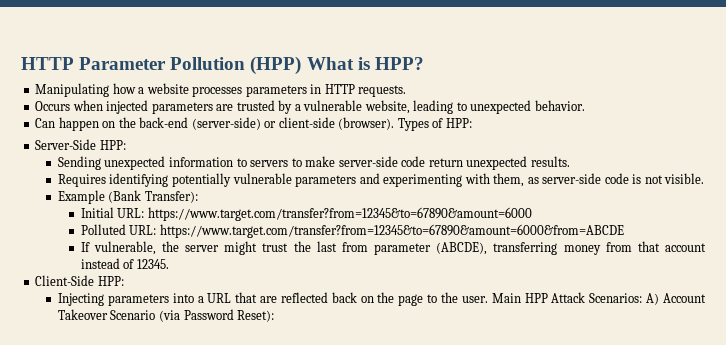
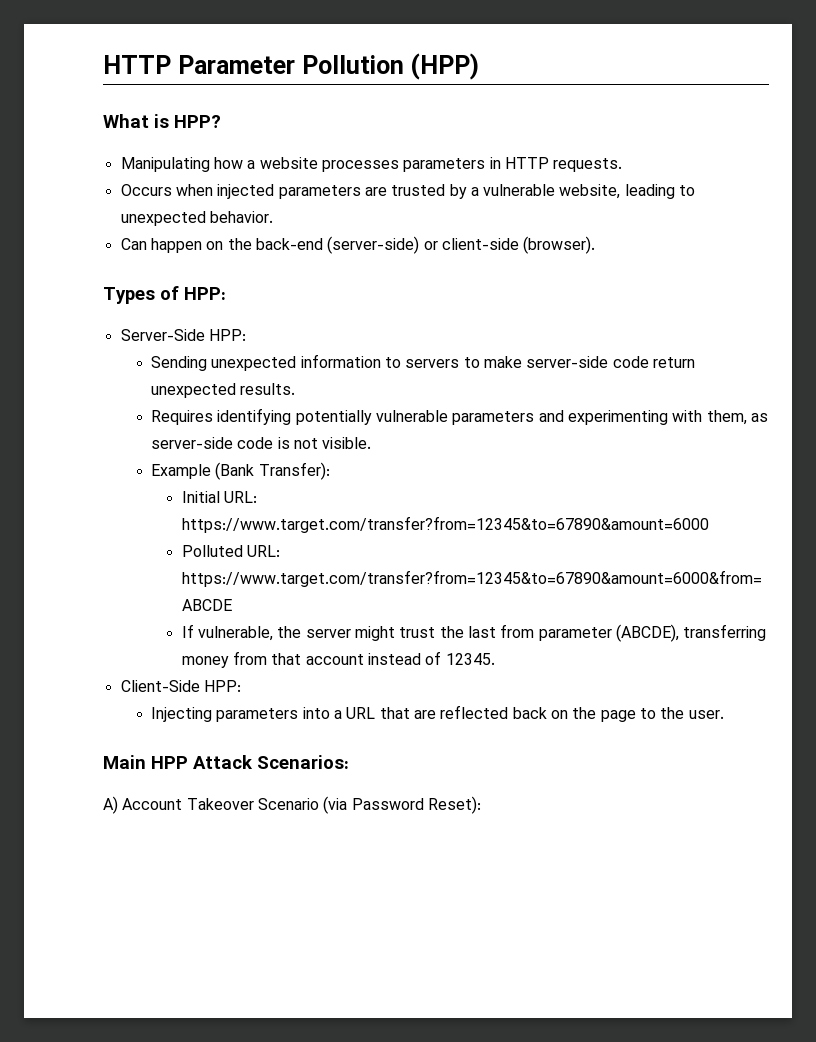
- HTTP Parameter Pollution (HPP) What is HPP?
+ HTTP Parameter Pollution (HPP)
+ What is HPP?
- Can happen on the back-end (server-side) or client-side (browser). Types of HPP:
+ Can happen on the back-end (server-side) or client-side (browser).
+ Types of HPP:
- Injecting parameters into a URL that are reflected back on the page to the user. Main HPP Attack Scenarios: A) Account Takeover Scenario (via Password Reset):
+ Injecting parameters into a URL that are reflected back on the page to the user.
+ Main HPP Attack Scenarios:
+ A) Account Takeover Scenario (via Password Reset):

